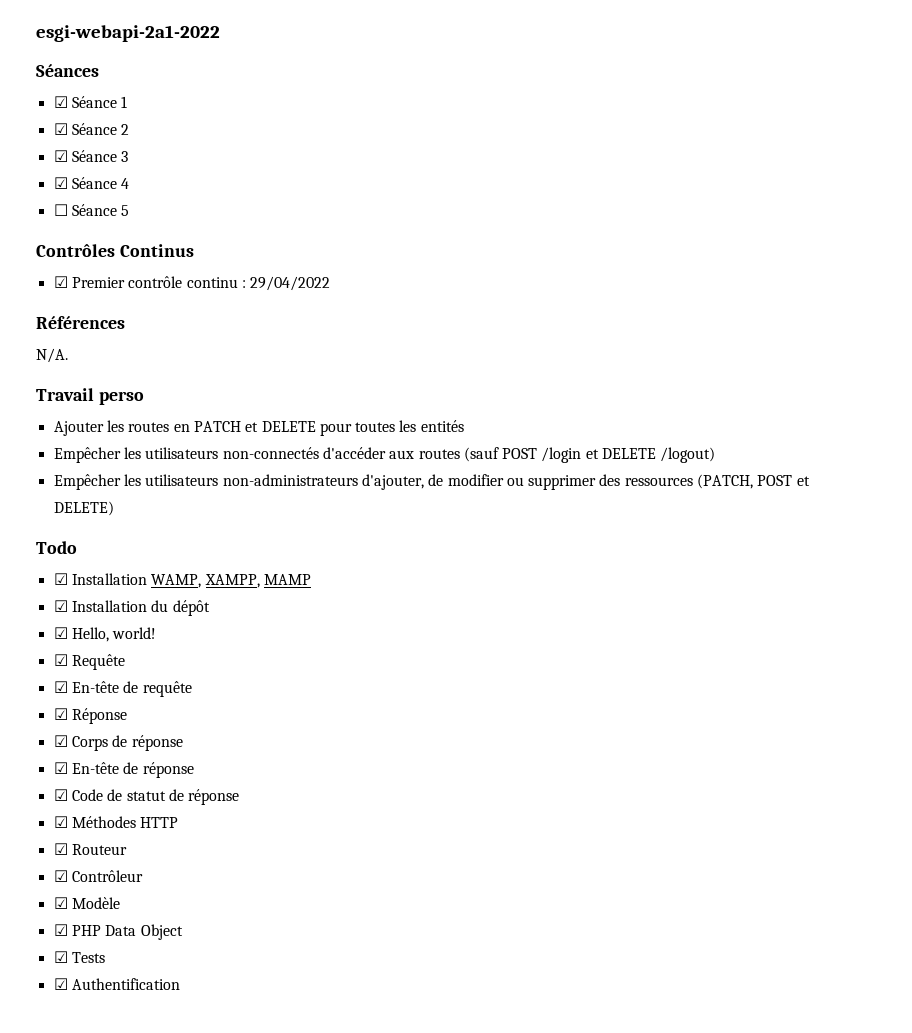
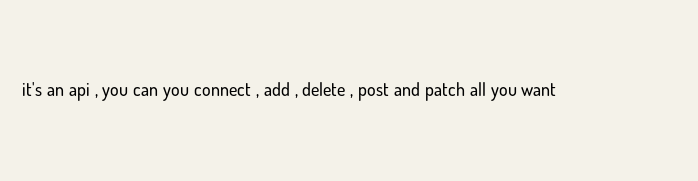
- esgi-webapi-2a1-2022
- Séances
- ☑ Séance 1
- ☑ Séance 2
- ☑ Séance 3
- ☑ Séance 4
- ☐ Séance 5
- Contrôles Continus
- ☑ Premier contrôle continu : 29/04/2022
- Références
- N/A.
- Travail perso
- Ajouter les routes en PATCH et DELETE pour toutes les entités
- Empêcher les utilisateurs non-connectés d'accéder aux routes (sauf POST /login et DELETE /logout)
- Empêcher les utilisateurs non-administrateurs d'ajouter, de modifier ou supprimer des ressources (PATCH, POST et DELETE)
- Todo
- ☑ Installation WAMP, XAMPP, MAMP
- ☑ Installation du dépôt
- ☑ Hello, world!
- ☑ Requête
- ☑ En-tête de requête
- ☑ Réponse
- ☑ Corps de réponse
- ☑ En-tête de réponse
- ☑ Code de statut de réponse
- ☑ Méthodes HTTP
- ☑ Routeur
- ☑ Contrôleur
- ☑ Modèle
- ☑ PHP Data Object
- ☑ Tests
- ☑ Authentification
+ it's an api , you can you connect , add , delete , post and patch all you want

